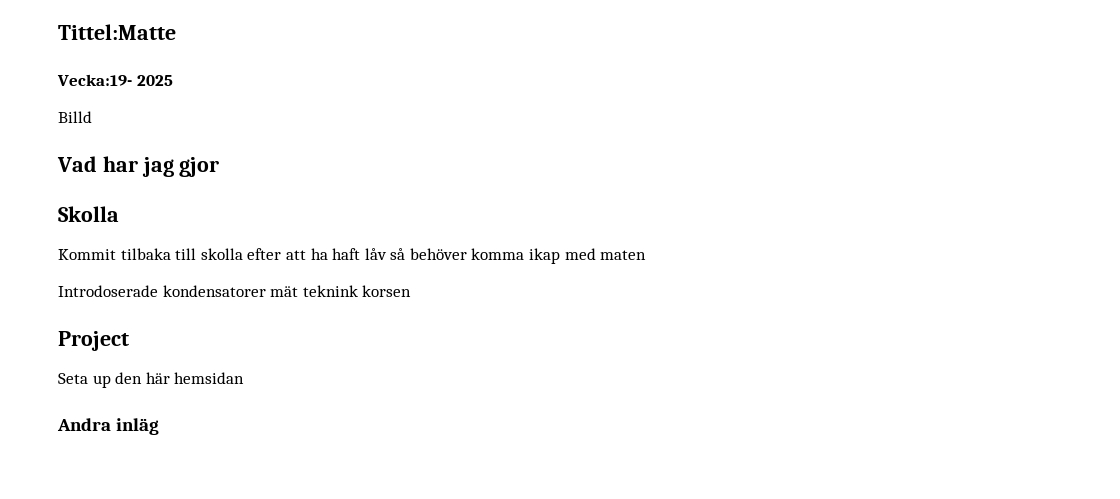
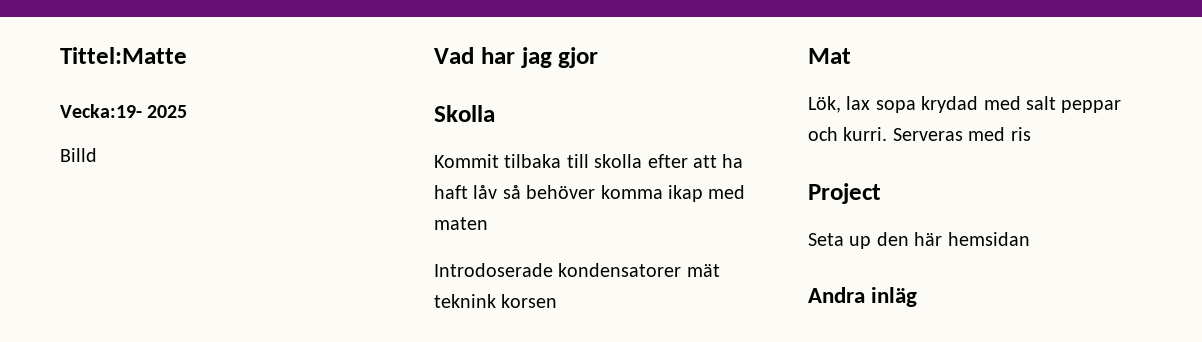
+ Mat
+ Lök, lax sopa krydad med salt peppar och kurri. Serveras med ris

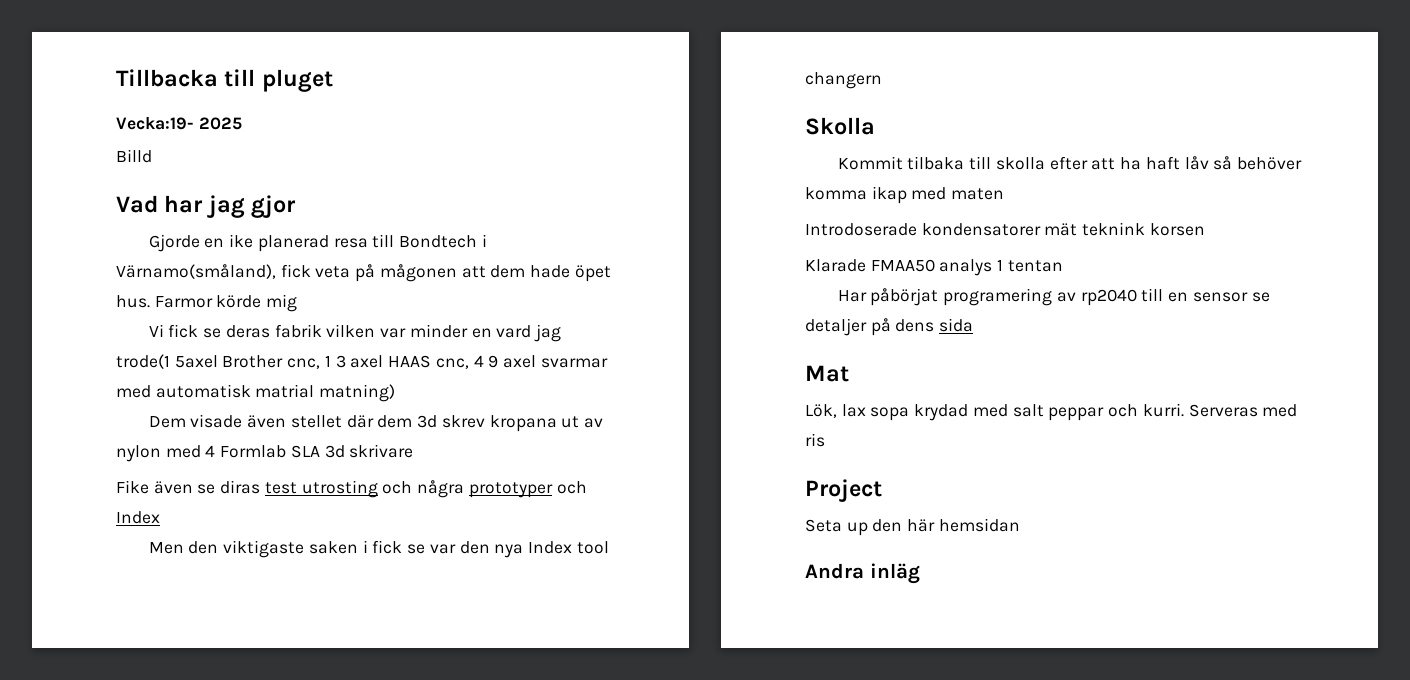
- Tittel:Matte
+ Tillbacka till pluget
+ Gjorde en ike planerad resa till Bondtech i Värnamo(småland), fick veta på mågonen att dem hade öpet hus. Farmor körde mig
+ Vi fick se deras fabrik vilken var minder en vard jag trode(1 5axel Brother cnc, 1 3 axel HAAS cnc, 4 9 axel svarmar med automatisk matrial matning)
+ Dem visade även stellet där dem 3d skrev kropana ut av nylon med 4 Formlab SLA 3d skrivare
+ Fike även se diras test utrosting och några prototyper och Index
+ Men den viktigaste saken i fick se var den nya Index tool changern
+ Klarade FMAA50 analys 1 tentan
+ Har påbörjat programering av rp2040 till en sensor se detaljer på dens sida

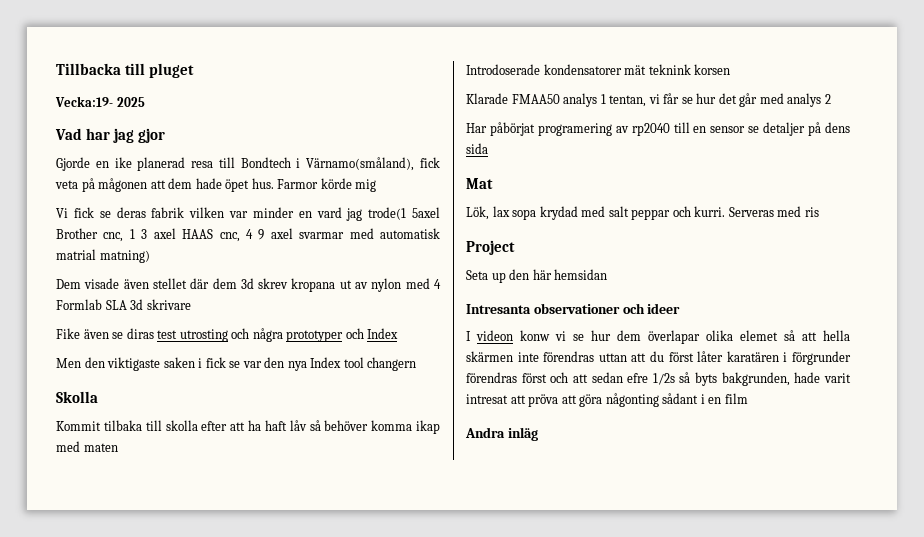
- Billd
- Klarade FMAA50 analys 1 tentan
+ Klarade FMAA50 analys 1 tentan, vi får se hur det går med analys 2
+ Intresanta observationer och ideer
+ I videon konw vi se hur dem överlapar olika elemet så att hella skärmen inte förendras uttan att du först låter karatären i förgrunder förendras först och att sedan efre 1/2s så byts bakgrunden, hade varit intresat att pröva att göra någonting sådant i en film

